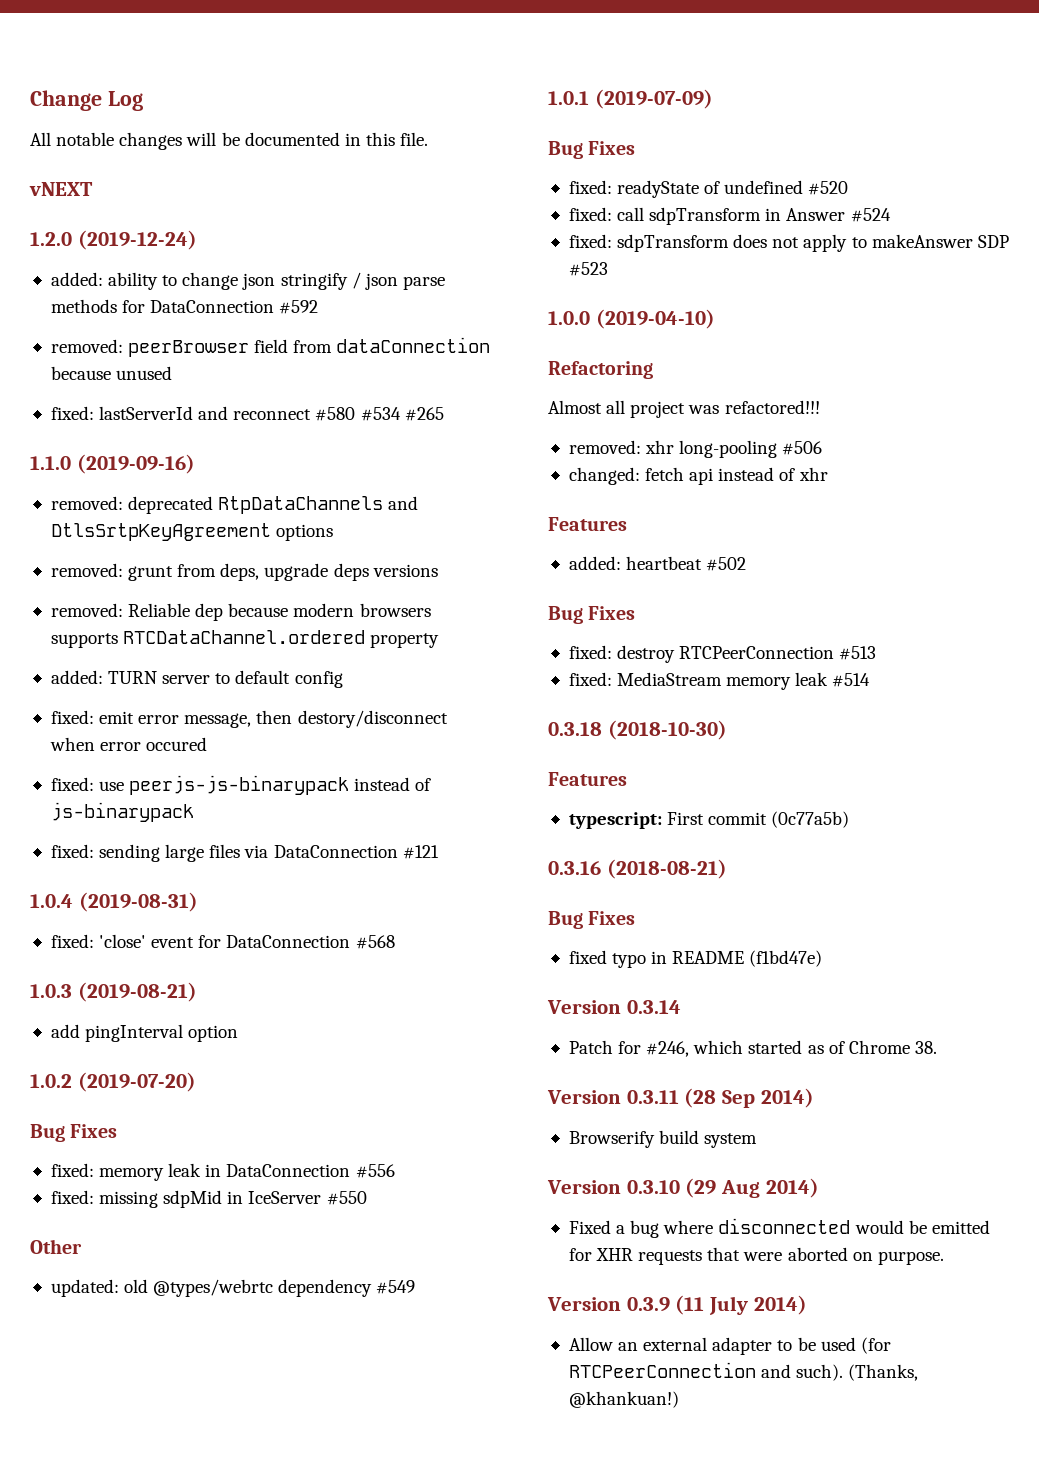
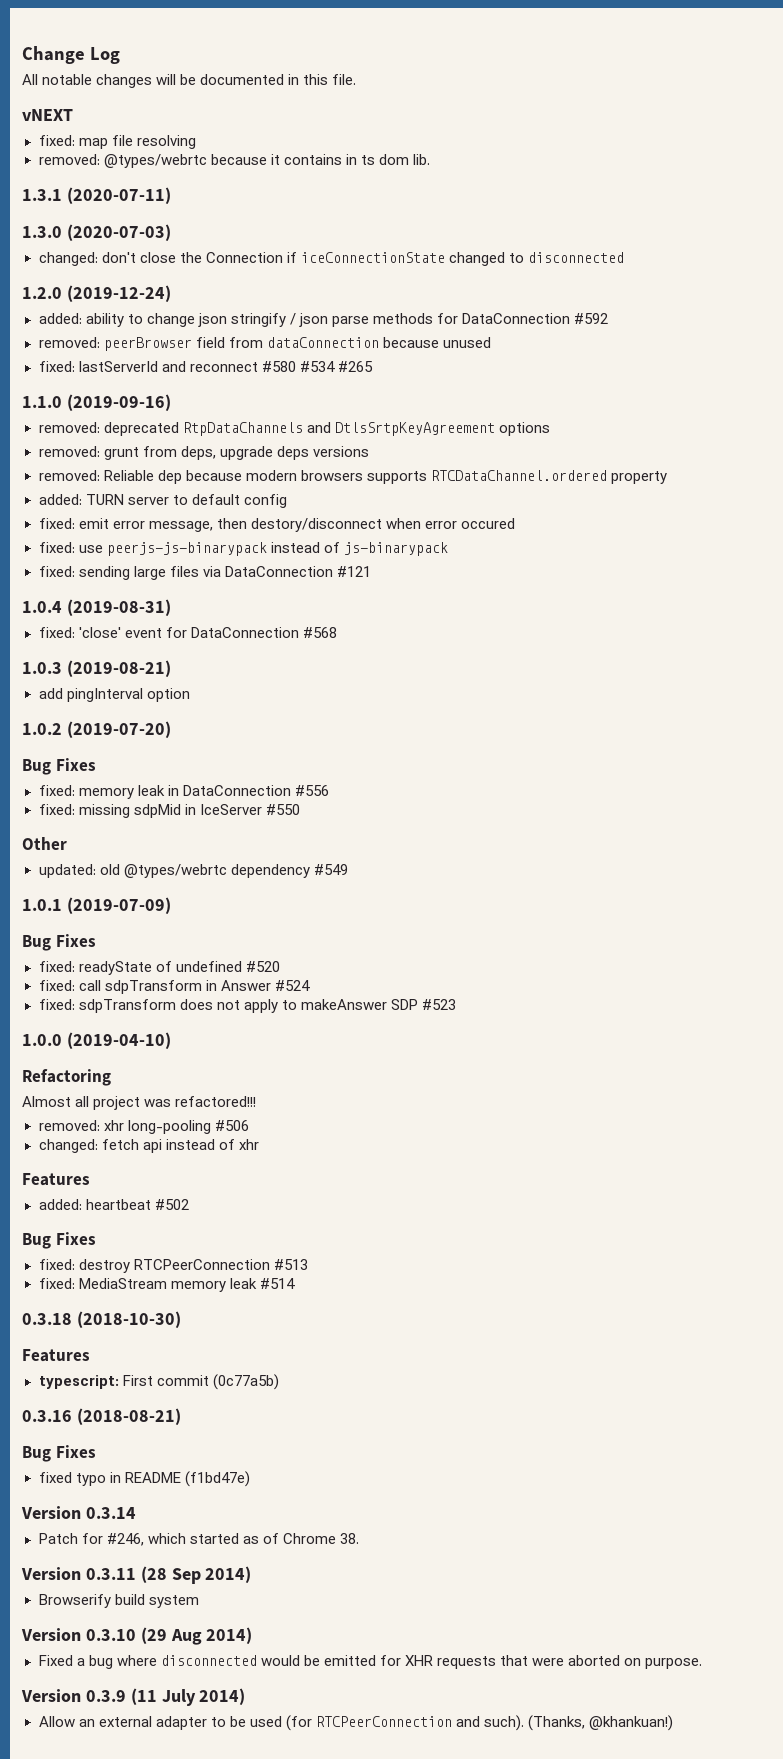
+ fixed: map file resolving
+ removed: @types/webrtc because it contains in ts dom lib.
+ 1.3.1 (2020-07-11)
+ 1.3.0 (2020-07-03)
+ changed: don't close the Connection if iceConnectionState changed to disconnected

